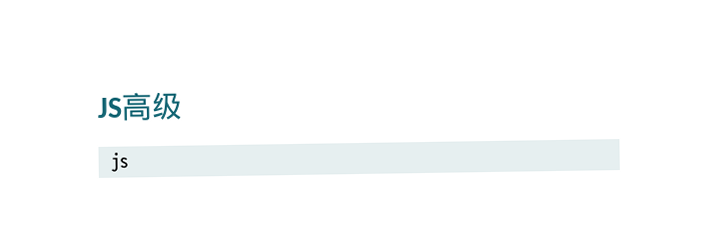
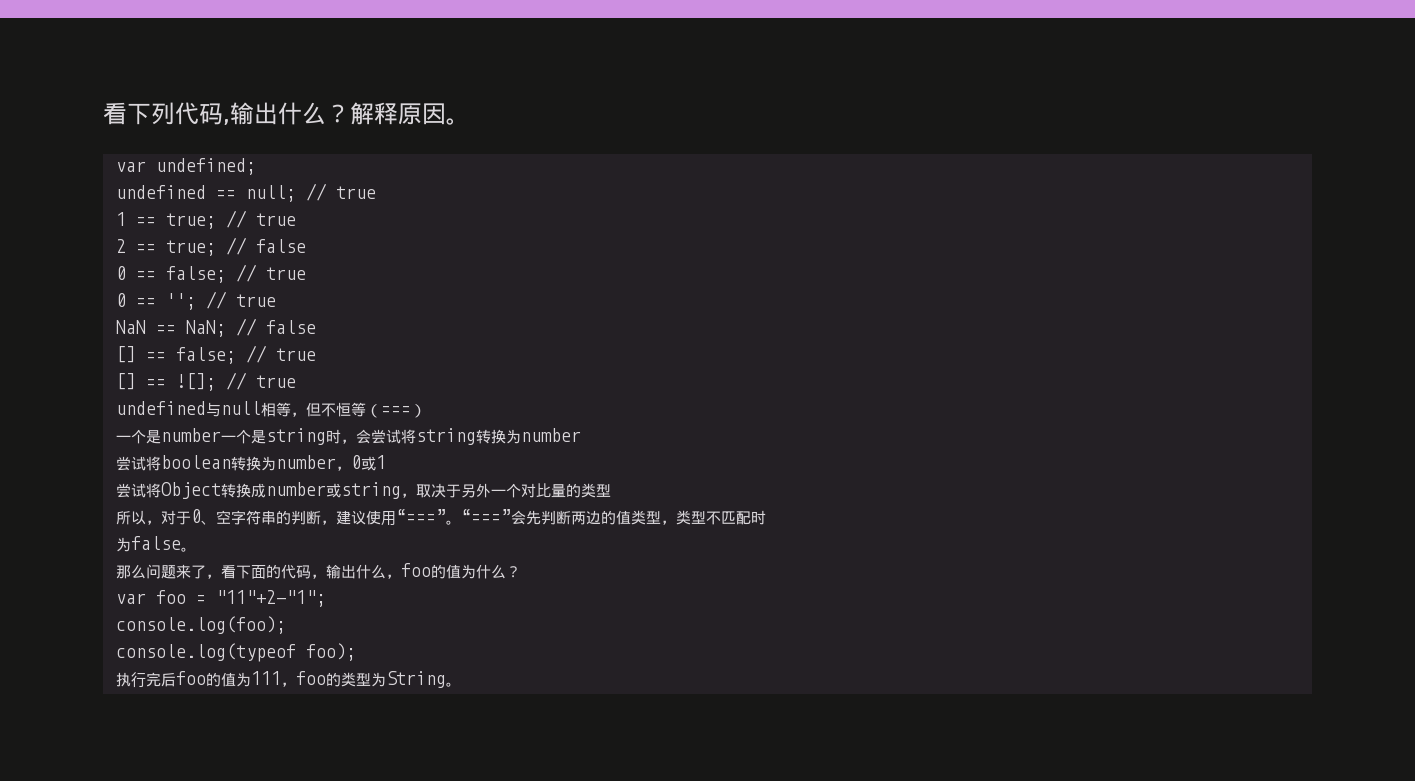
- JS高级
- js
+ 看下列代码,输出什么？解释原因。
+ var undefined;
+ undefined == null; // true
+ 1 == true; // true
+ 2 == true; // false
+ 0 == false; // true
+ 0 == ''; // true
+ NaN == NaN; // false
+ [] == false; // true
+ [] == ![]; // true
+ undefined与null相等，但不恒等（===）
+ ⼀个是number⼀个是string时，会尝试将string转换为number
+ 尝试将boolean转换为number，0或1
+ 尝试将Object转换成number或string，取决于另外⼀个对⽐量的类型
+ 所以，对于0、空字符串的判断，建议使⽤“===”。“===”会先判断两边的值类型，类型不匹配时
+ 为false。
+ 那么问题来了，看下⾯的代码，输出什么，foo的值为什么？
+ var foo = "11"+2-"1";
+ console.log(foo);
+ console.log(typeof foo);
+ 执⾏完后foo的值为111，foo的类型为String。

